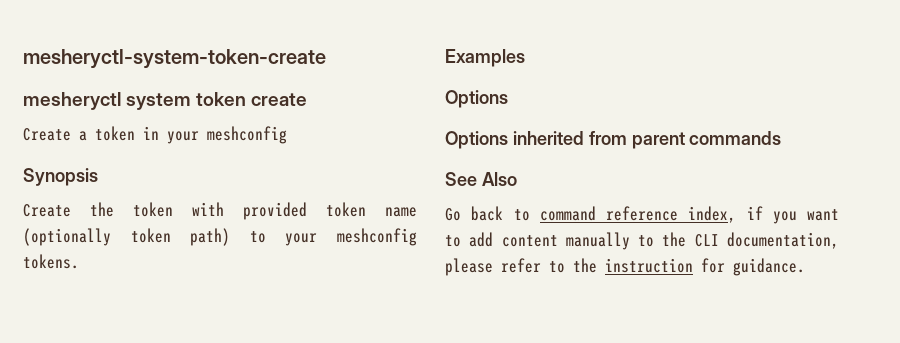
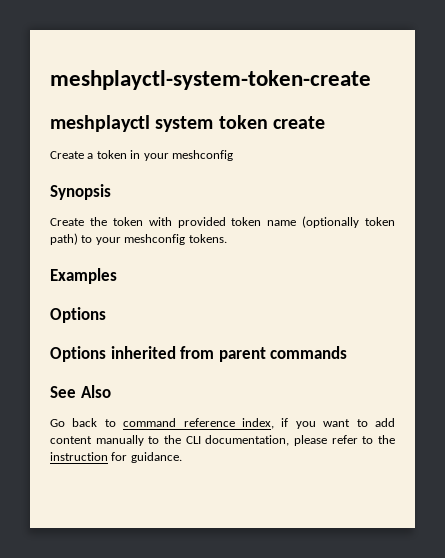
- mesheryctl-system-token-create
- mesheryctl system token create
+ meshplayctl-system-token-create
+ meshplayctl system token create

